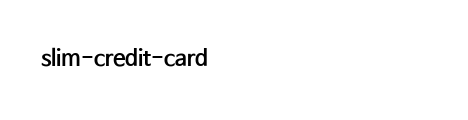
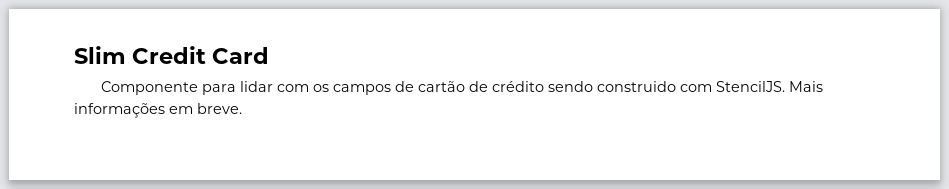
- slim-credit-card
+ Slim Credit Card
+ Componente para lidar com os campos de cartão de crédito sendo construido com StencilJS. Mais informações em breve.

